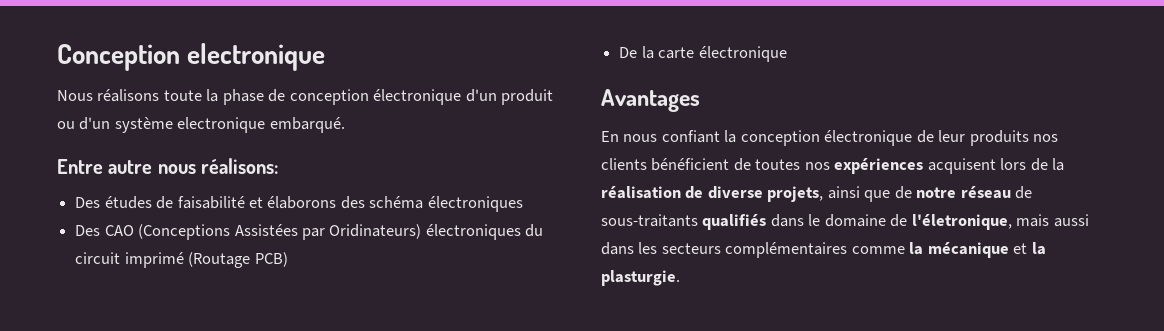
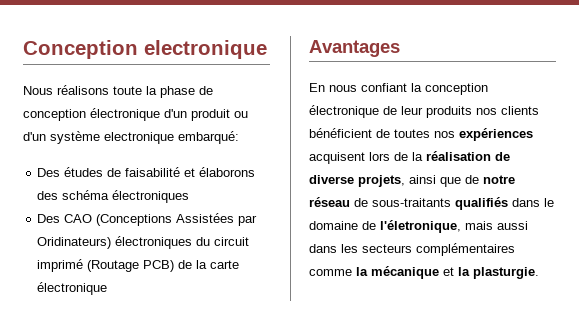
- Nous réalisons toute la phase de conception électronique d'un produit ou d'un système electronique embarqué.
- Entre autre nous réalisons:
+ Nous réalisons toute la phase de conception électronique d'un produit ou d'un système electronique embarqué:
- Des CAO (Conceptions Assistées par Oridinateurs) électroniques du circuit imprimé (Routage PCB)
- De la carte électronique
+ Des CAO (Conceptions Assistées par Oridinateurs) électroniques du circuit imprimé (Routage PCB) de la carte électronique

